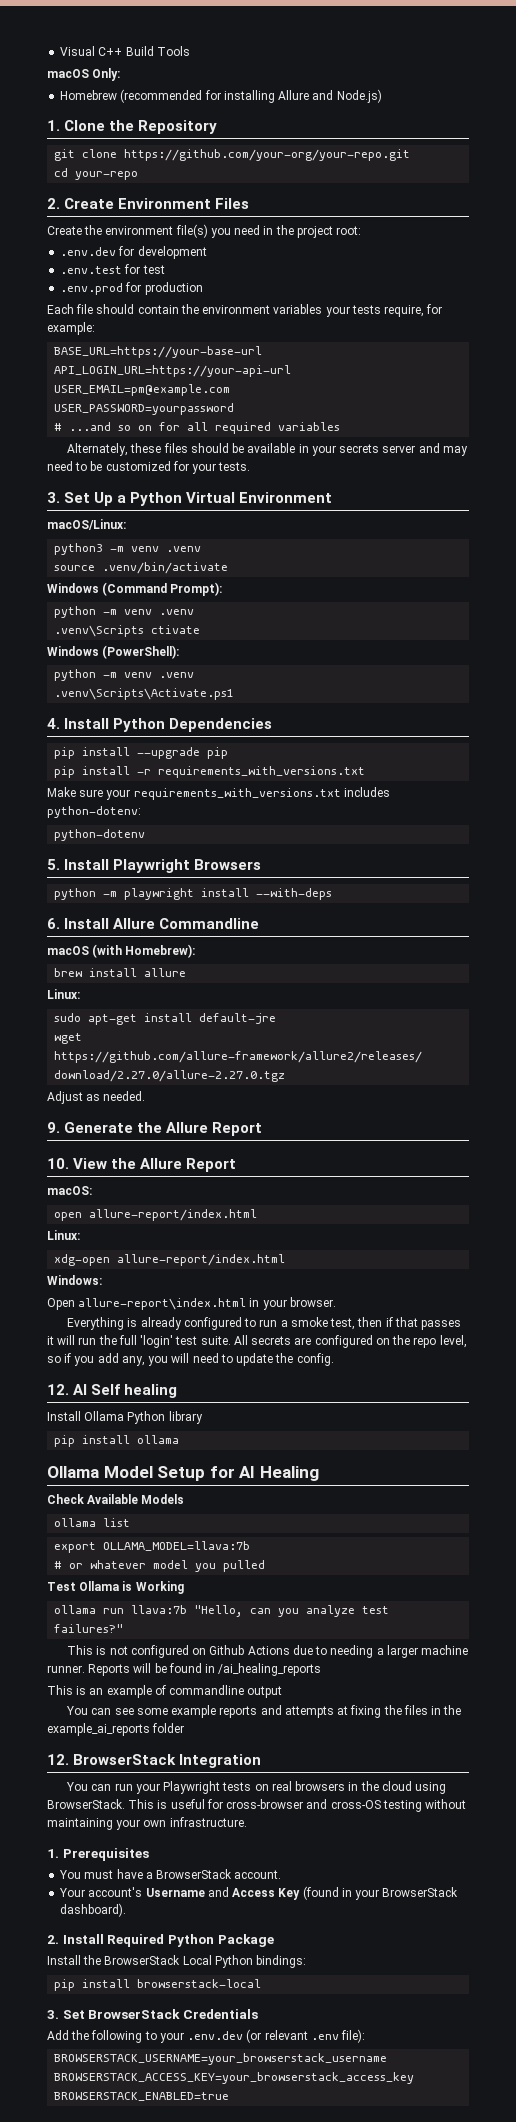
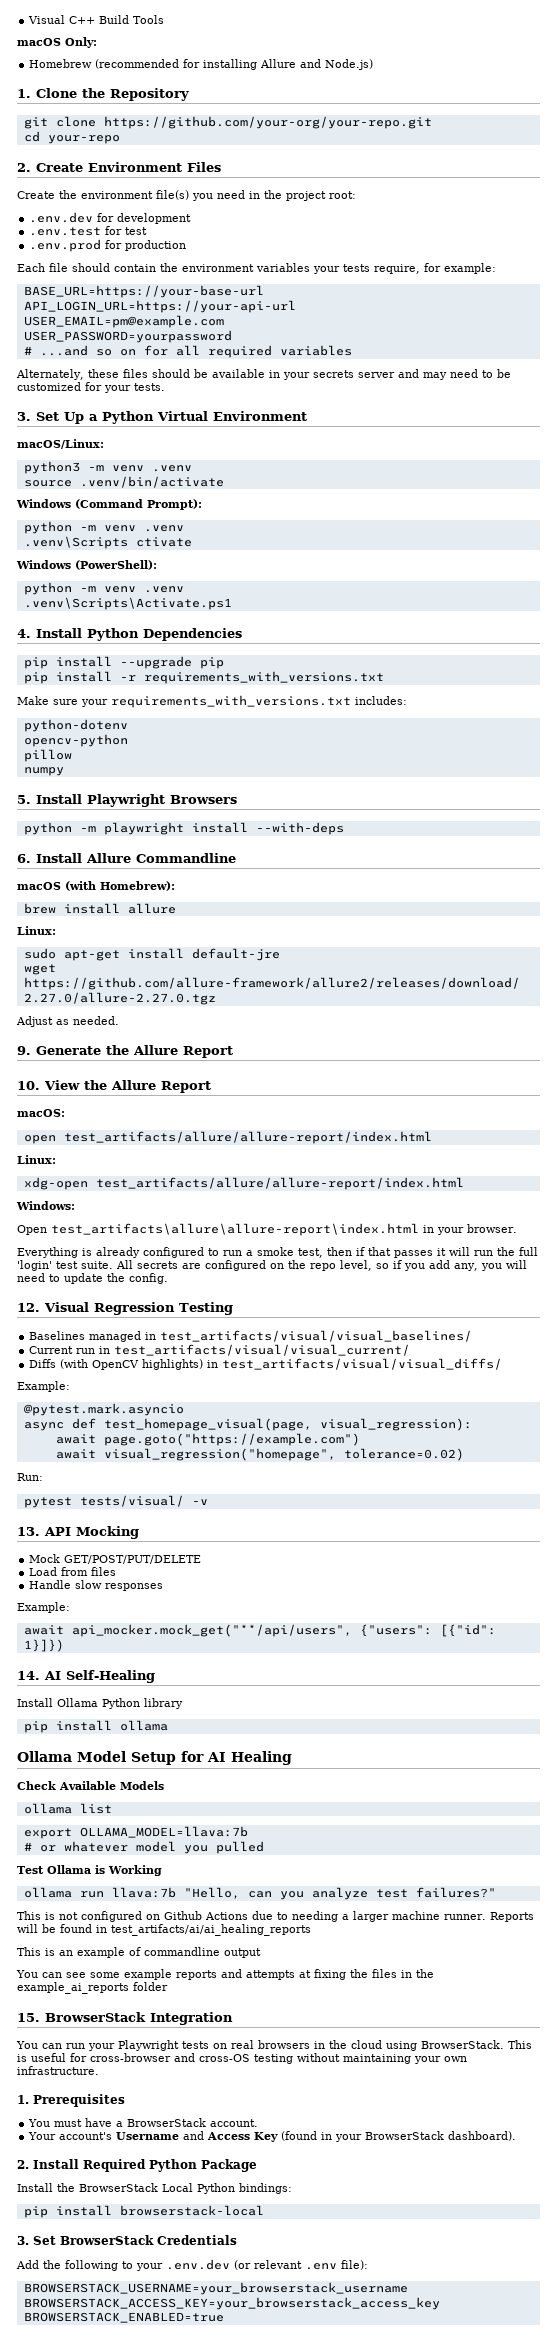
- Make sure your requirements_with_versions.txt includes python-dotenv:
+ Make sure your requirements_with_versions.txt includes:
+ opencv-python
+ pillow
+ numpy
- open allure-report/index.html
+ open test_artifacts/allure/allure-report/index.html
- xdg-open allure-report/index.html
+ xdg-open test_artifacts/allure/allure-report/index.html
- Open allure-report\index.html in your browser.
+ Open test_artifacts\allure\allure-report\index.html in your browser.
- 12. AI Self healing
+ 12. Visual Regression Testing
+ Baselines managed in test_artifacts/visual/visual_baselines/
+ Current run in test_artifacts/visual/visual_current/
+ Diffs (with OpenCV highlights) in test_artifacts/visual/visual_diffs/
+ Example:
+ @pytest.mark.asyncio
+ async def test_homepage_visual(page, visual_regression):
+ await page.goto("https://example.com")
+ await visual_regression("homepage", tolerance=0.02)
+ Run:
+ pytest tests/visual/ -v
+ 13. API Mocking
+ Mock GET/POST/PUT/DELETE
+ Load from files
+ Handle slow responses
+ Example:
+ await api_mocker.mock_get("**/api/users", {"users": [{"id": 1}]})
+ 14. AI Self-Healing
- Reports will be found in /ai_healing_reports
+ Reports will be found in test_artifacts/ai/ai_healing_reports
- 12. BrowserStack Integration
+ 15. BrowserStack Integration

